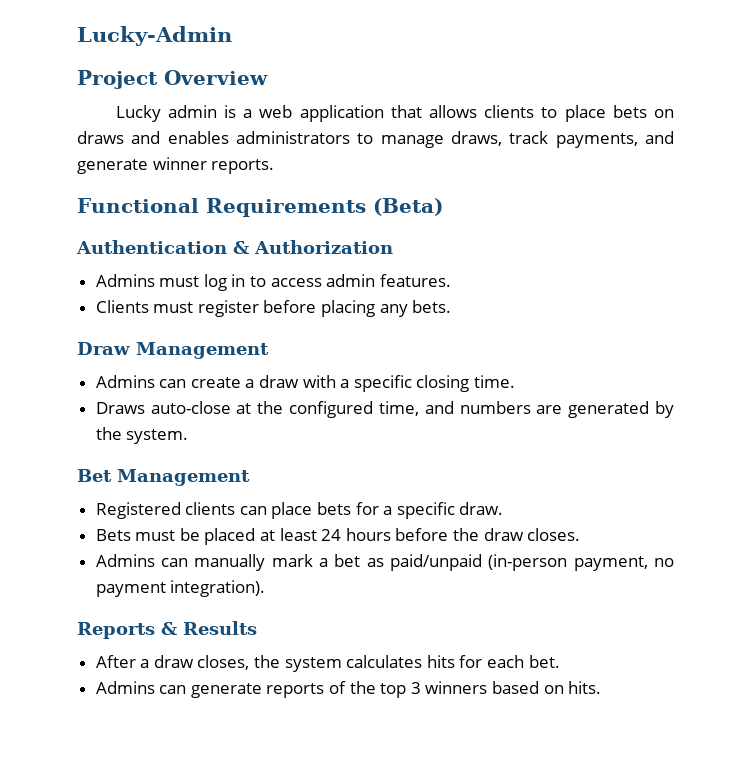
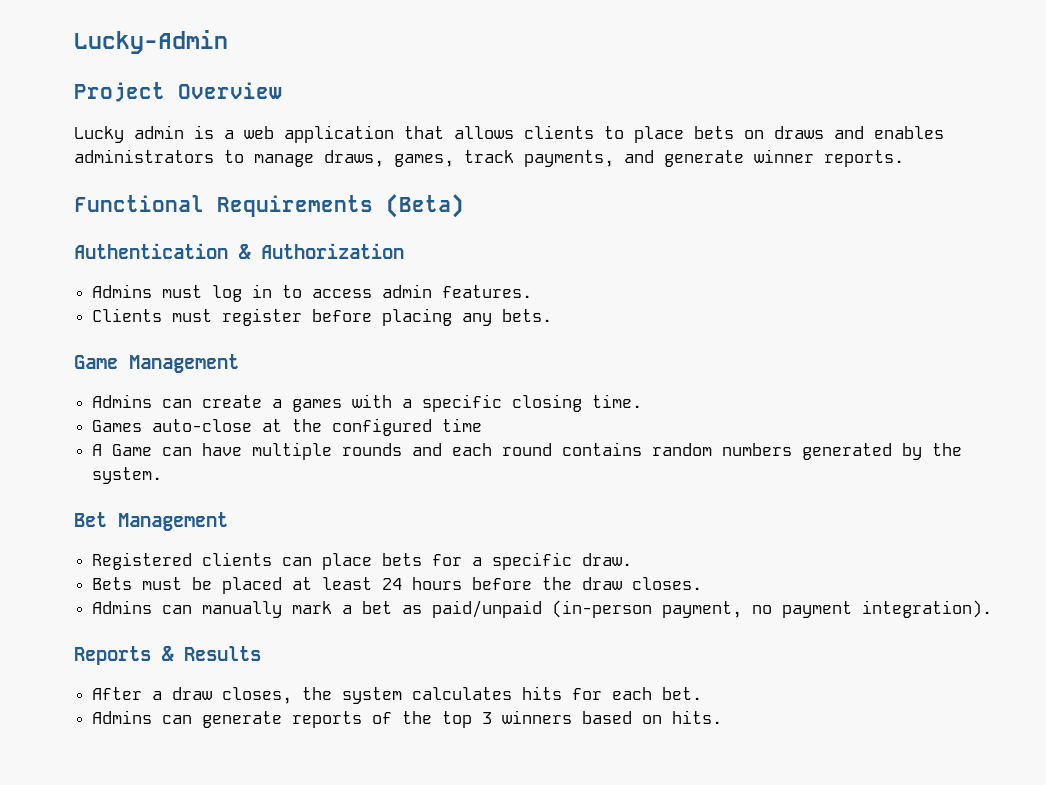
- Lucky admin is a web application that allows clients to place bets on draws and enables administrators to manage draws, track payments, and generate winner reports.
+ Lucky admin is a web application that allows clients to place bets on draws and enables administrators to manage draws, games, track payments, and generate winner reports.
- Draw Management
+ Game Management
- Admins can create a draw with a specific closing time.
+ Admins can create a games with a specific closing time.
- Draws auto-close at the configured time, and numbers are generated by the system.
+ Games auto-close at the configured time
+ A Game can have multiple rounds and each round contains random numbers generated by the system.

